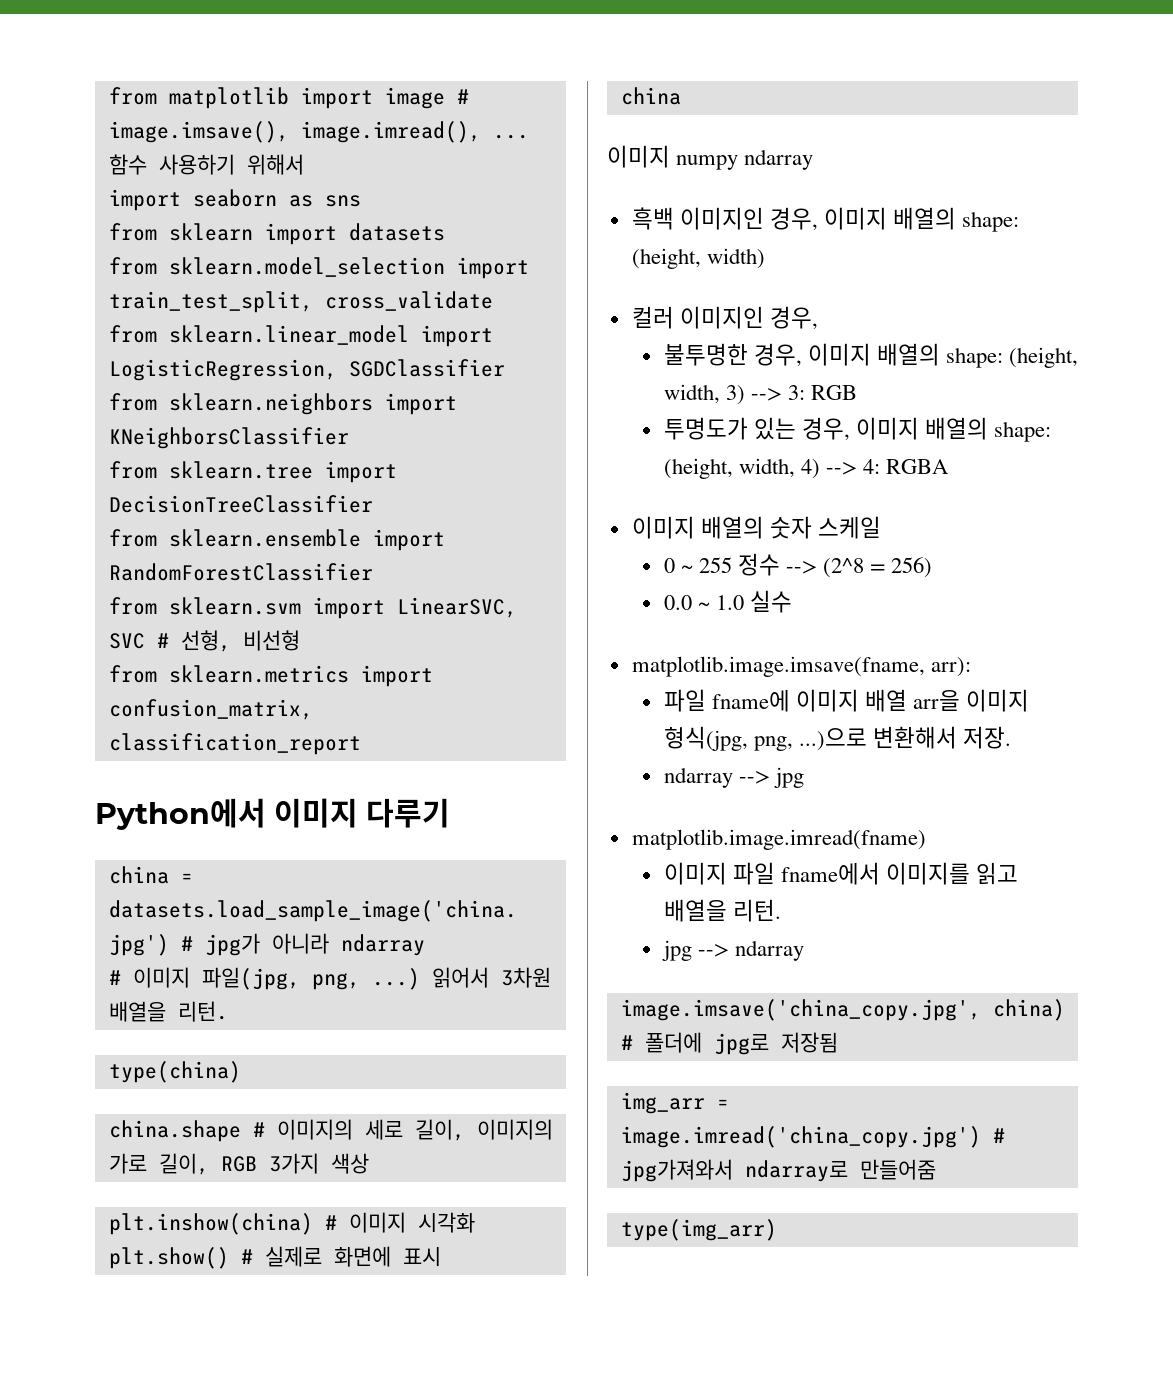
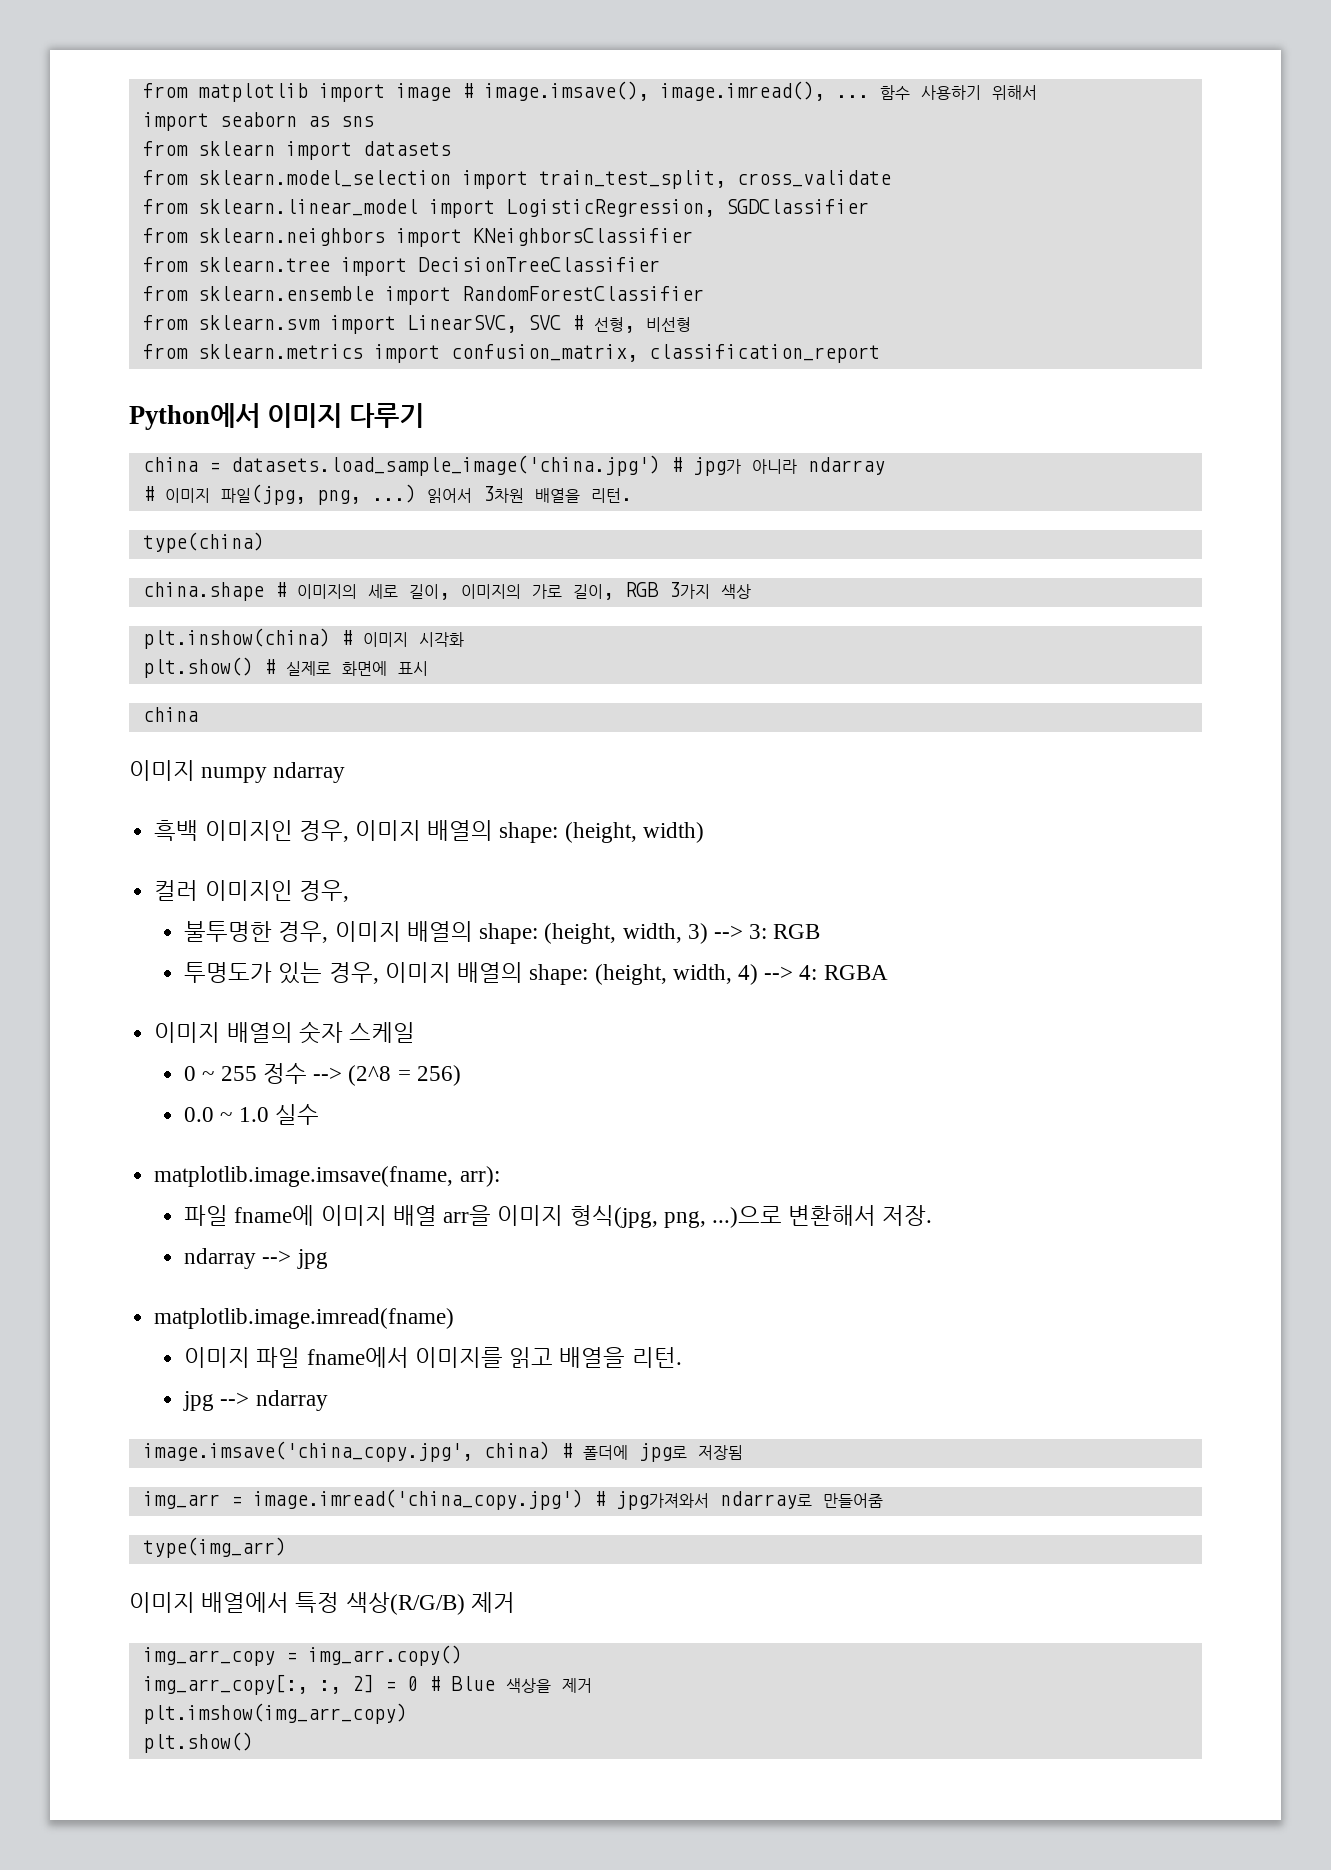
+ 이미지 배열에서 특정 색상(R/G/B) 제거
+ img_arr_copy = img_arr.copy()
+ img_arr_copy[:, :, 2] = 0 # Blue 색상을 제거
+ plt.imshow(img_arr_copy)
+ plt.show()

